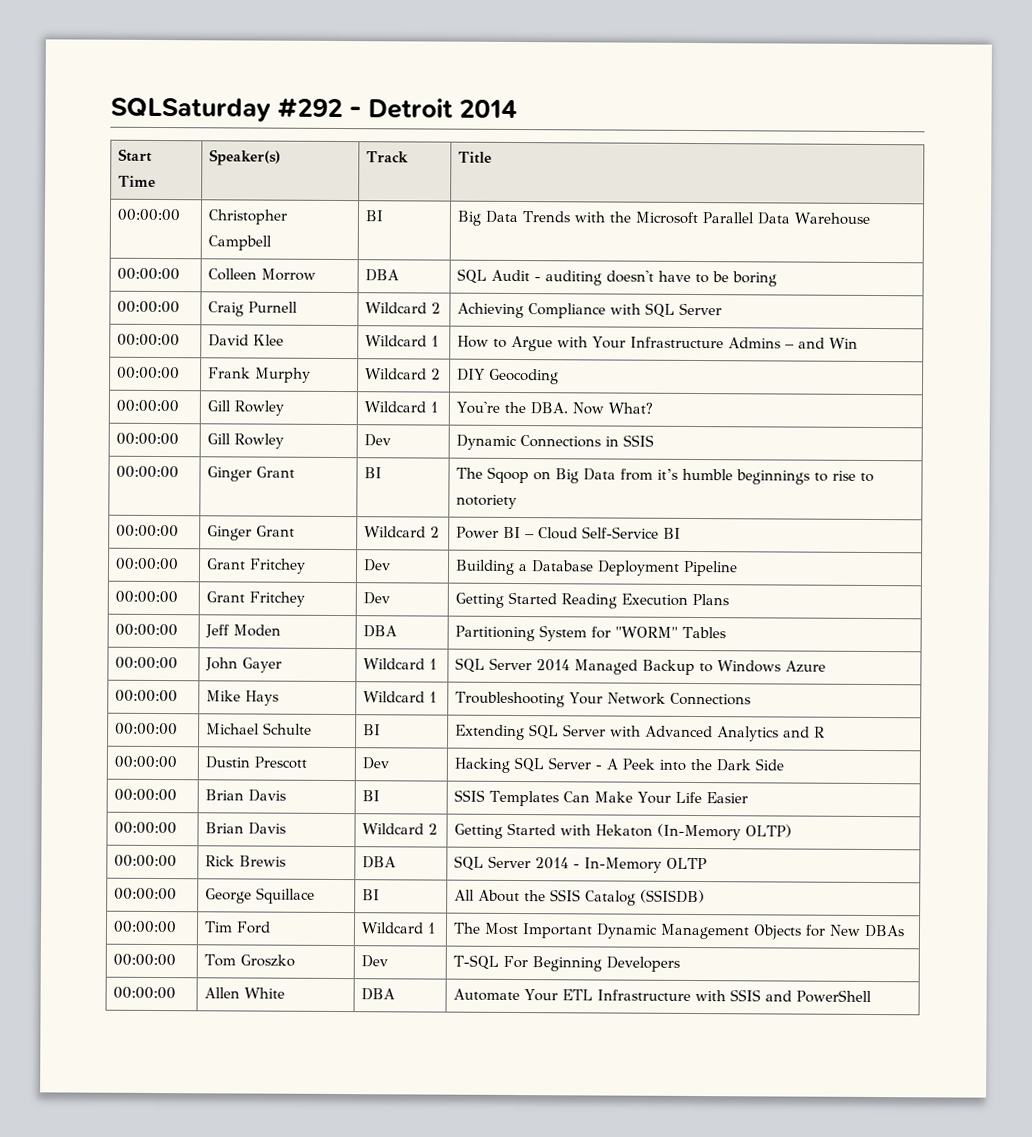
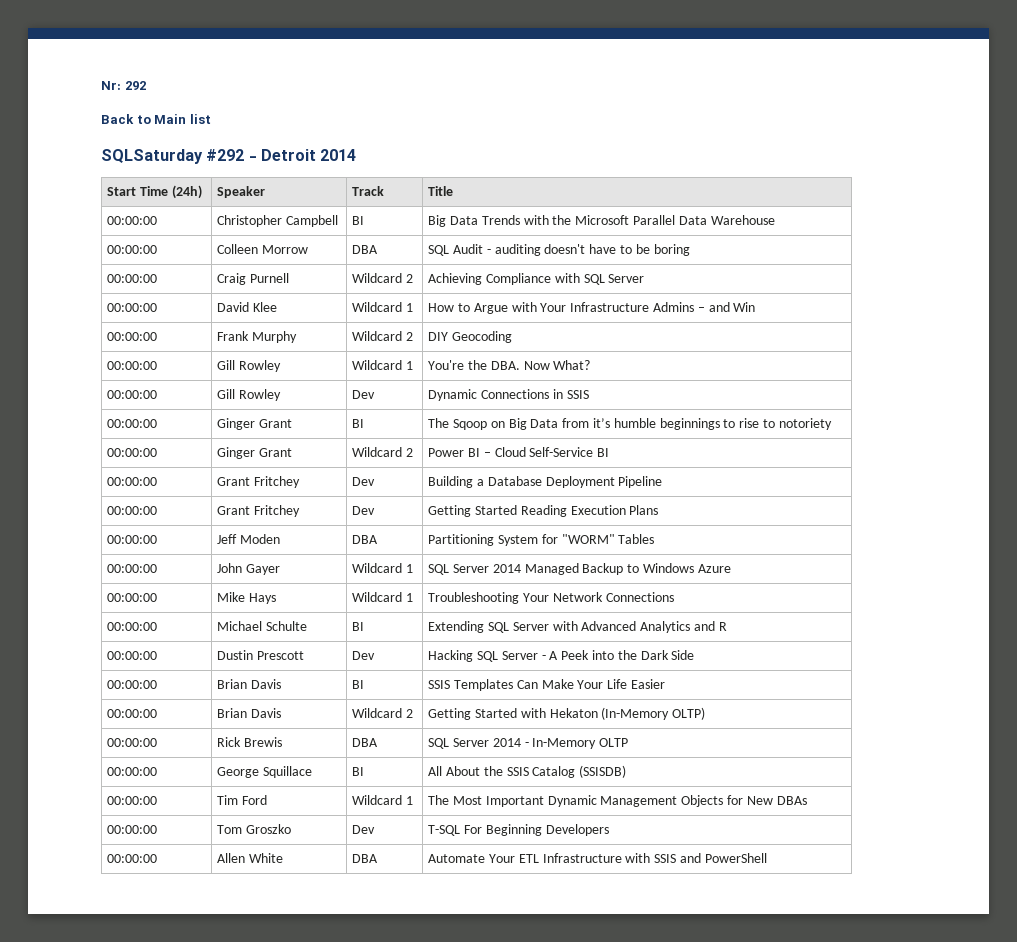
+ Nr: 292
+ Back to Main list
- Start Time | Speaker(s) | Track | Title
+ Start Time (24h) | Speaker | Track | Title

